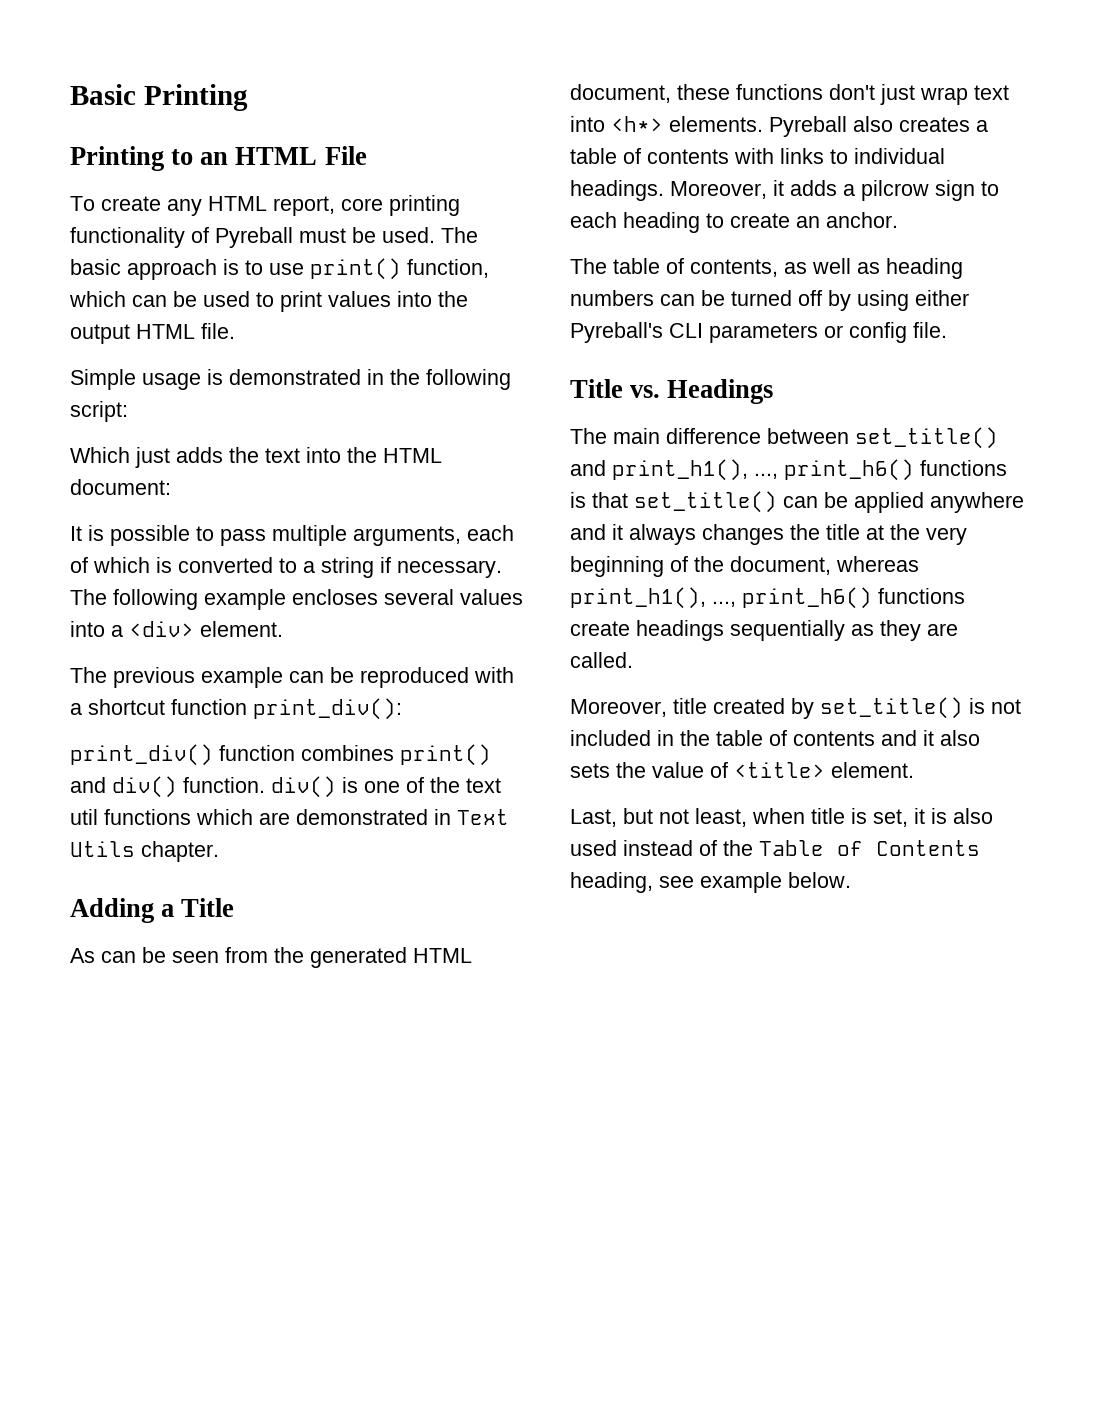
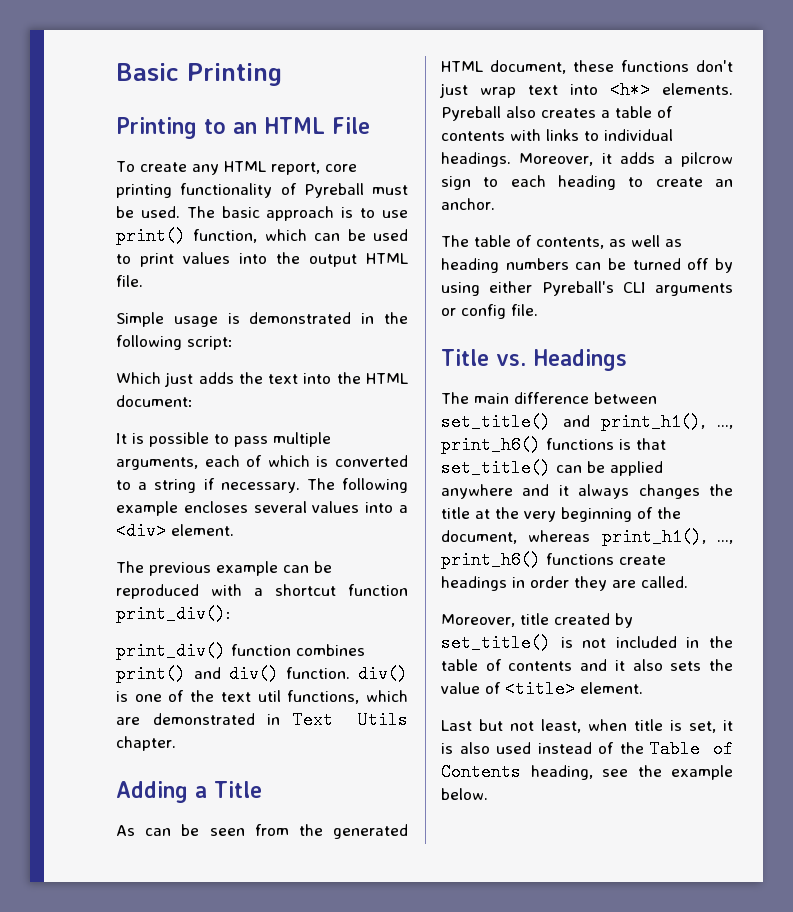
- print_div() function combines print() and div() function. div() is one of the text util functions which are demonstrated in Text Utils chapter.
+ print_div() function combines print() and div() function. div() is one of the text util functions, which are demonstrated in Text Utils chapter.
- The table of contents, as well as heading numbers can be turned off by using either Pyreball's CLI parameters or config file.
+ The table of contents, as well as heading numbers can be turned off by using either Pyreball's CLI arguments or config file.
- The main difference between set_title() and print_h1(), ..., print_h6() functions is that set_title() can be applied anywhere and it always changes the title at the very beginning of the document, whereas print_h1(), ..., print_h6() functions create headings sequentially as they are called.
+ The main difference between set_title() and print_h1(), ..., print_h6() functions is that set_title() can be applied anywhere and it always changes the title at the very beginning of the document, whereas print_h1(), ..., print_h6() functions create headings in order they are called.
- Last, but not least, when title is set, it is also used instead of the Table of Contents heading, see example below.
+ Last but not least, when title is set, it is also used instead of the Table of Contents heading, see the example below.

